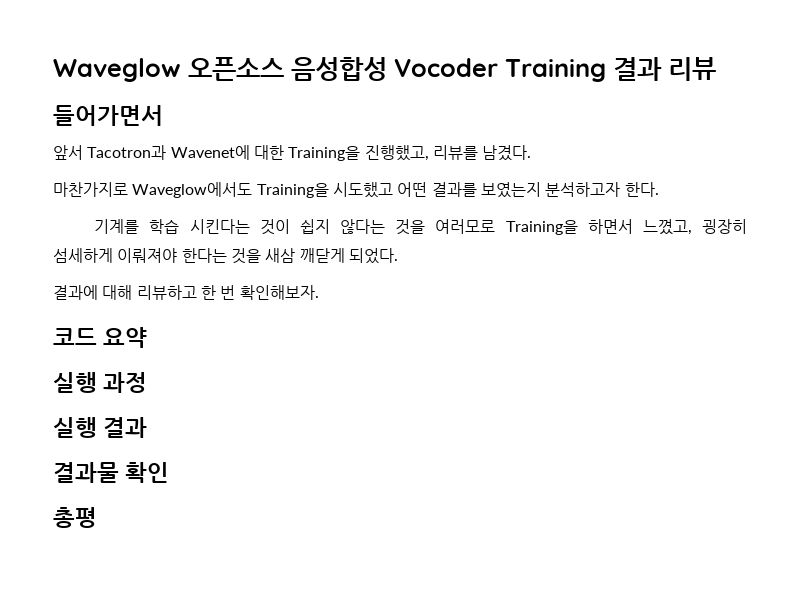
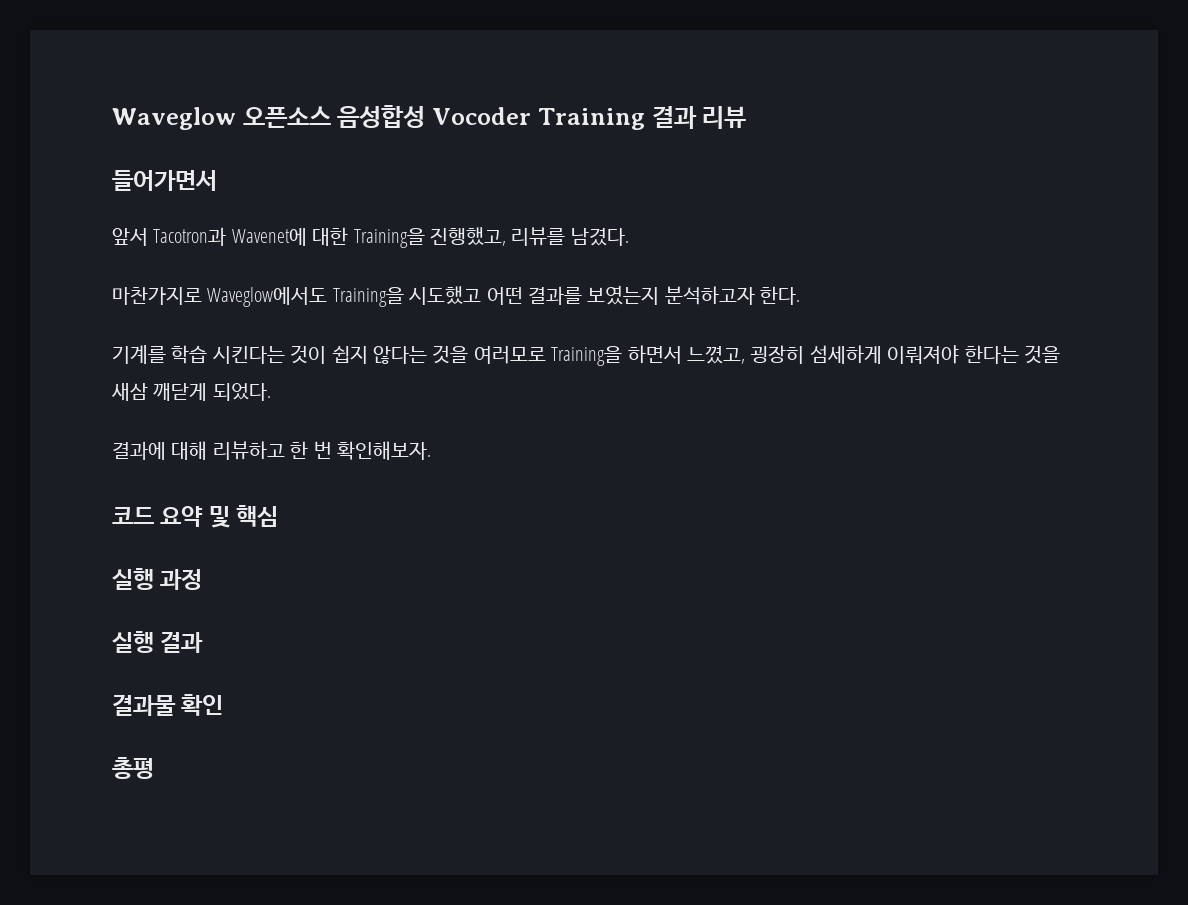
- 코드 요약
+ 코드 요약 및 핵심

